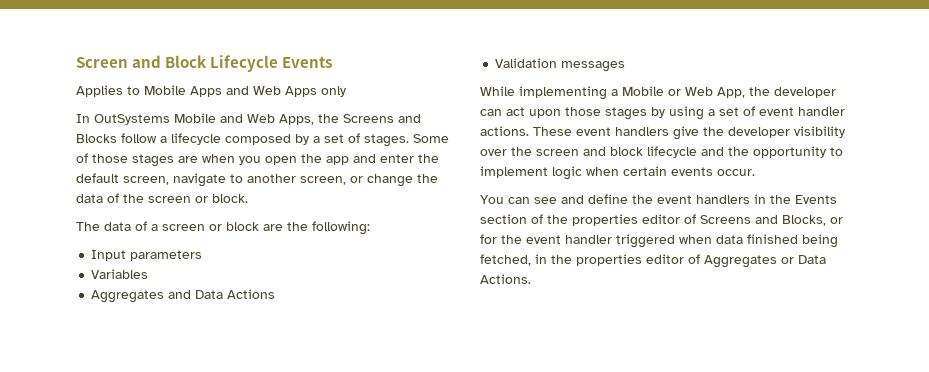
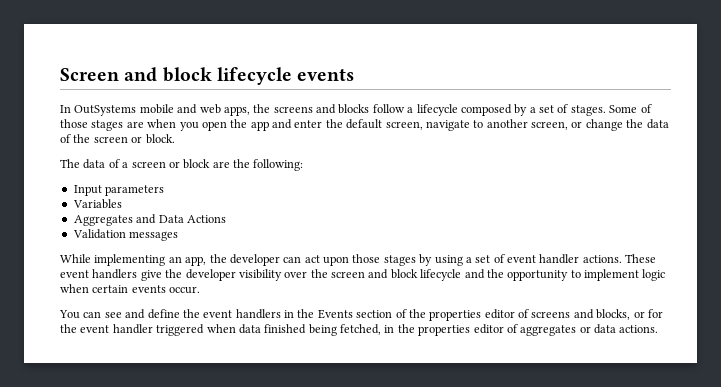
- Screen and Block Lifecycle Events
- Applies to Mobile Apps and Web Apps only
- In OutSystems Mobile and Web Apps, the Screens and Blocks follow a lifecycle composed by a set of stages.
+ Screen and block lifecycle events
+ In OutSystems mobile and web apps, the screens and blocks follow a lifecycle composed by a set of stages.
- While implementing a Mobile or Web App, the developer can act upon those stages by using a set of event handler actions.
+ While implementing an app, the developer can act upon those stages by using a set of event handler actions.
- You can see and define the event handlers in the Events section of the properties editor of Screens and Blocks, or for the event handler triggered when data finished being fetched, in the properties editor of Aggregates or Data Actions.
+ You can see and define the event handlers in the Events section of the properties editor of screens and blocks, or for the event handler triggered when data finished being fetched, in the properties editor of aggregates or data actions.

